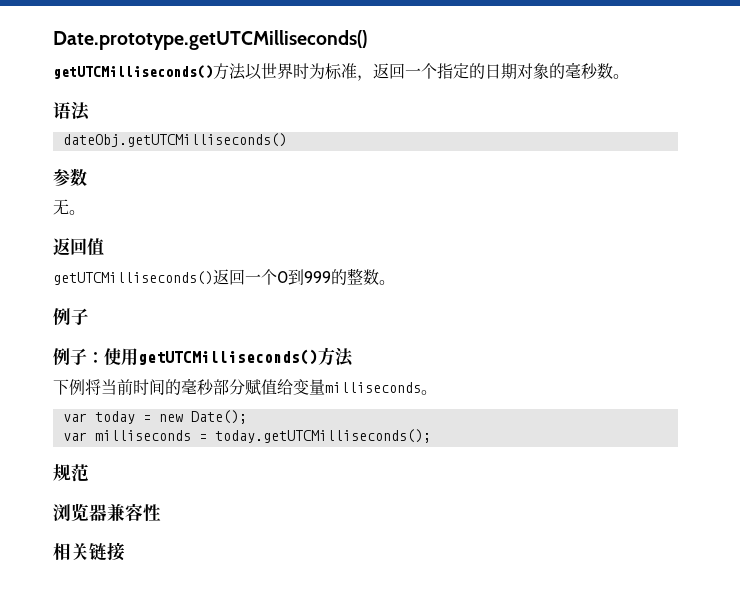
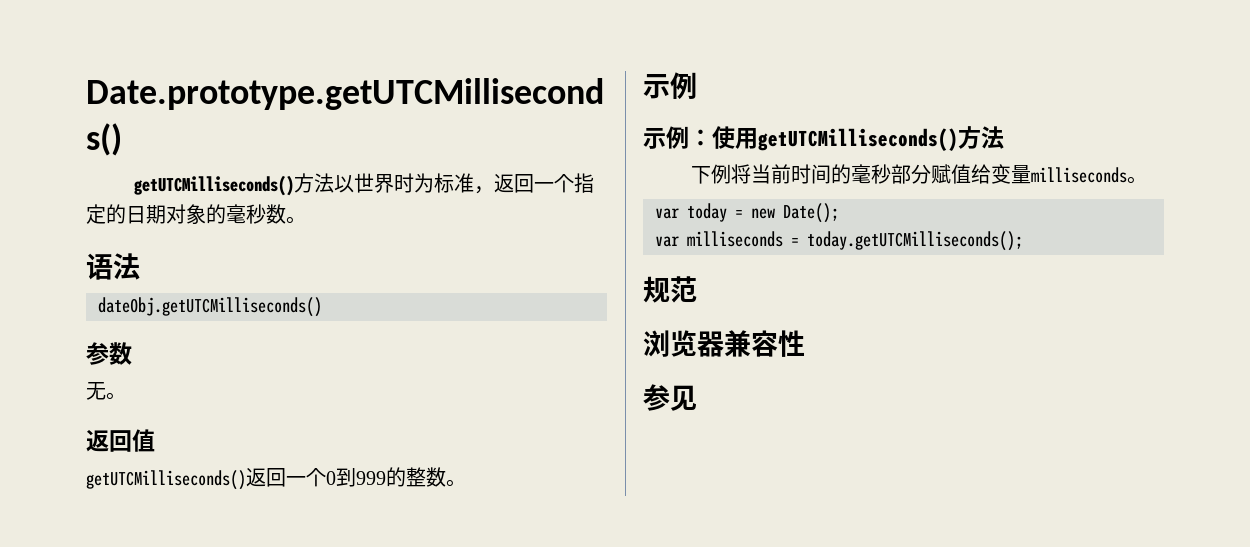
  getUTCMilliseconds()返回一个0到999的整数。
- 例子
- 例子：使用getUTCMilliseconds()方法
+ 示例
+ 示例：使用getUTCMilliseconds()方法
- 相关链接
+ 参见

